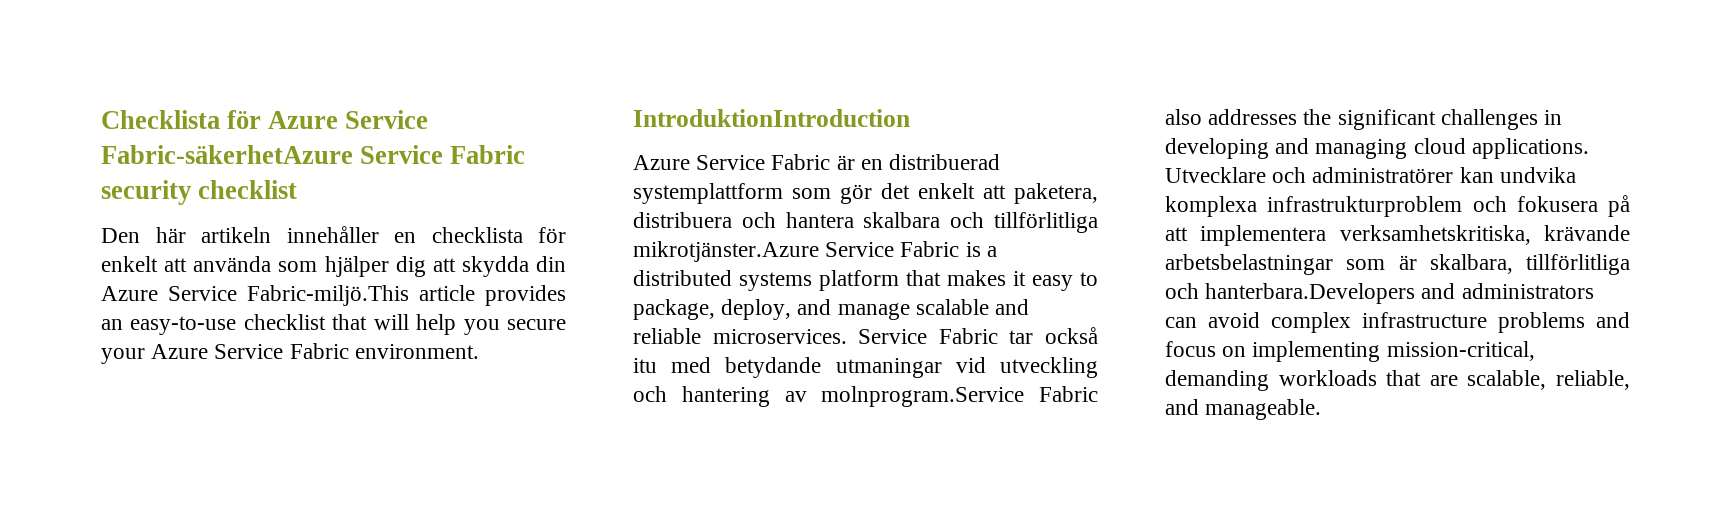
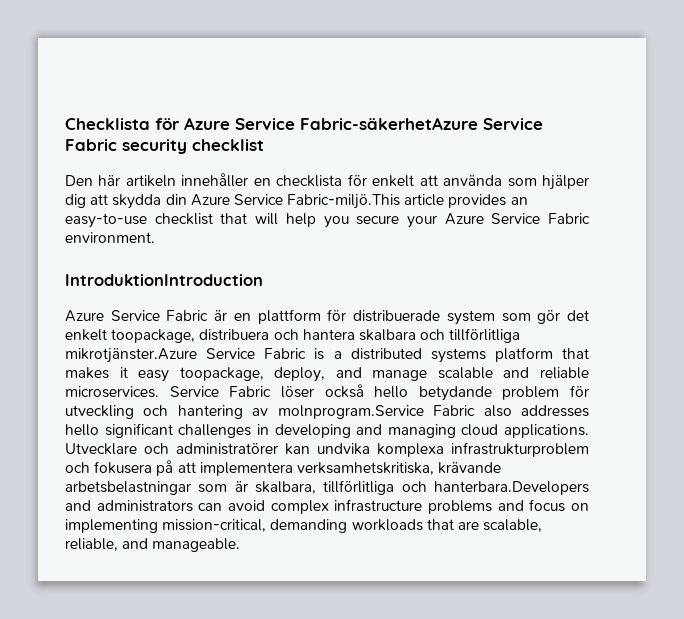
- Azure Service Fabric är en distribuerad systemplattform som gör det enkelt att paketera, distribuera och hantera skalbara och tillförlitliga mikrotjänster.Azure Service Fabric is a distributed systems platform that makes it easy to package, deploy, and manage scalable and reliable microservices.
+ Azure Service Fabric är en plattform för distribuerade system som gör det enkelt toopackage, distribuera och hantera skalbara och tillförlitliga mikrotjänster.Azure Service Fabric is a distributed systems platform that makes it easy toopackage, deploy, and manage scalable and reliable microservices.
- Service Fabric tar också itu med betydande utmaningar vid utveckling och hantering av molnprogram.Service Fabric also addresses the significant challenges in developing and managing cloud applications.
+ Service Fabric löser också hello betydande problem för utveckling och hantering av molnprogram.Service Fabric also addresses hello significant challenges in developing and managing cloud applications.

